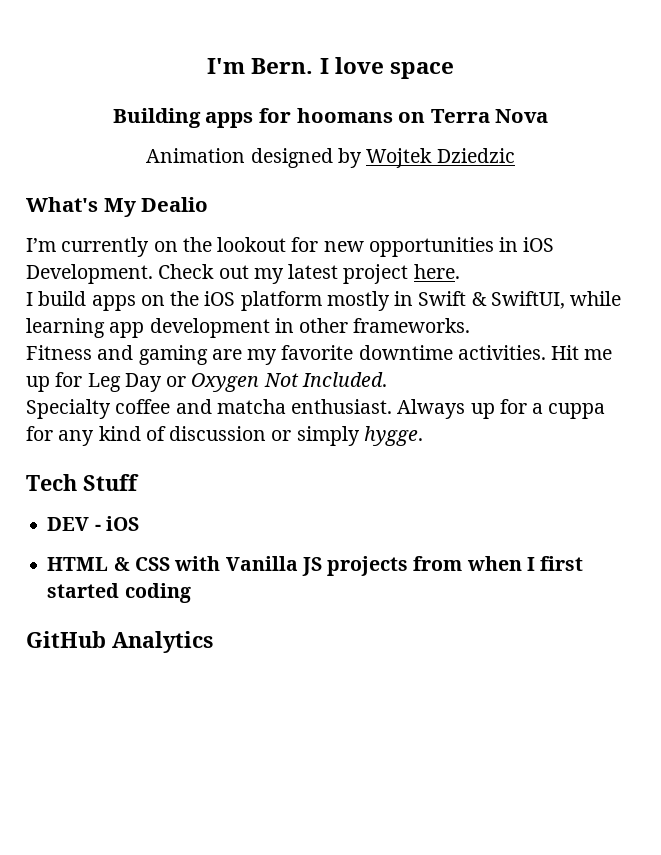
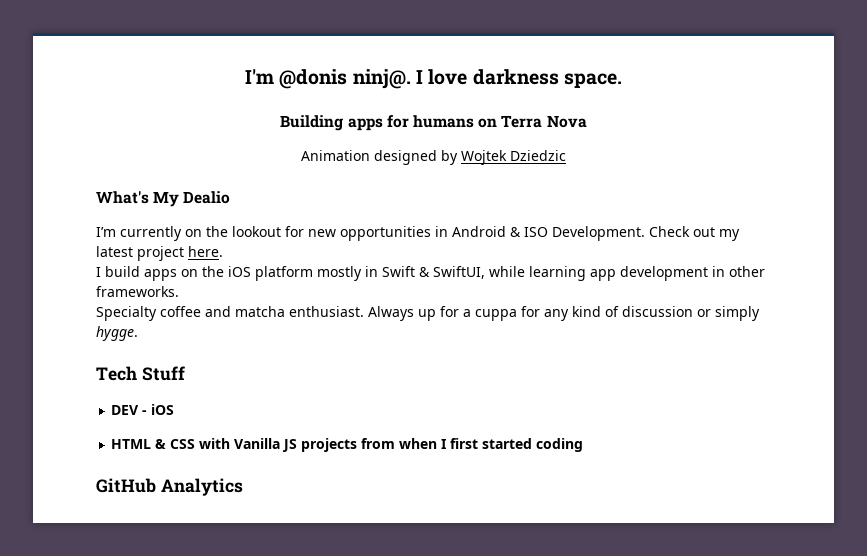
- I'm Bern. I love space
+ I'm @donis ninj@. I love darkness space.
- Building apps for hoomans on Terra Nova
+ Building apps for humans on Terra Nova
- I’m currently on the lookout for new opportunities in iOS Development.
+ I’m currently on the lookout for new opportunities in Android & ISO Development.
- Fitness and gaming are my favorite downtime activities. Hit me up for Leg Day or Oxygen Not Included.

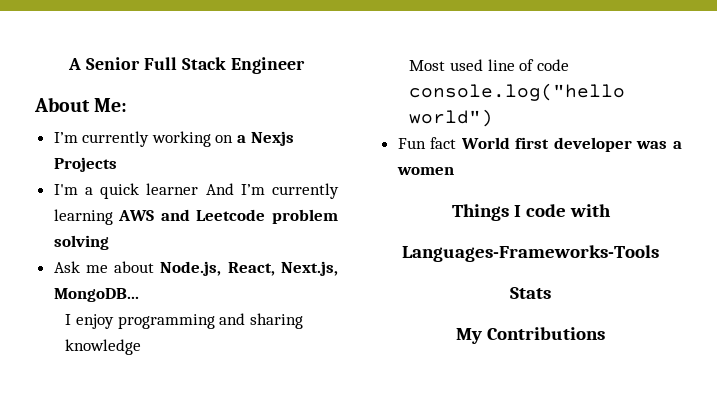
- I'm @donis ninj@. I love darkness space.
- Building apps for humans on Terra Nova
- Animation designed by Wojtek Dziedzic
- What's My Dealio
- I’m currently on the lookout for new opportunities in Android & ISO Development. Check out my latest project here.
- I build apps on the iOS platform mostly in Swift & SwiftUI, while learning app development in other frameworks.
- Specialty coffee and matcha enthusiast. Always up for a cuppa for any kind of discussion or simply hygge.
- Tech Stuff
- DEV - iOS
- HTML & CSS with Vanilla JS projects from when I first started coding
- GitHub Analytics
+ A Senior Full Stack Engineer
+ About Me:
+ I’m currently working on a Nexjs Projects
+ I'm a quick learner And I’m currently learning AWS and Leetcode problem solving
+ Ask me about Node.js, React, Next.js, MongoDB...
+ I enjoy programming and sharing knowledge
+ Most used line of code console.log("hello world")
+ Fun fact World first developer was a women
+ Things I code with
+ Languages-Frameworks-Tools
+ Stats
+ My Contributions

